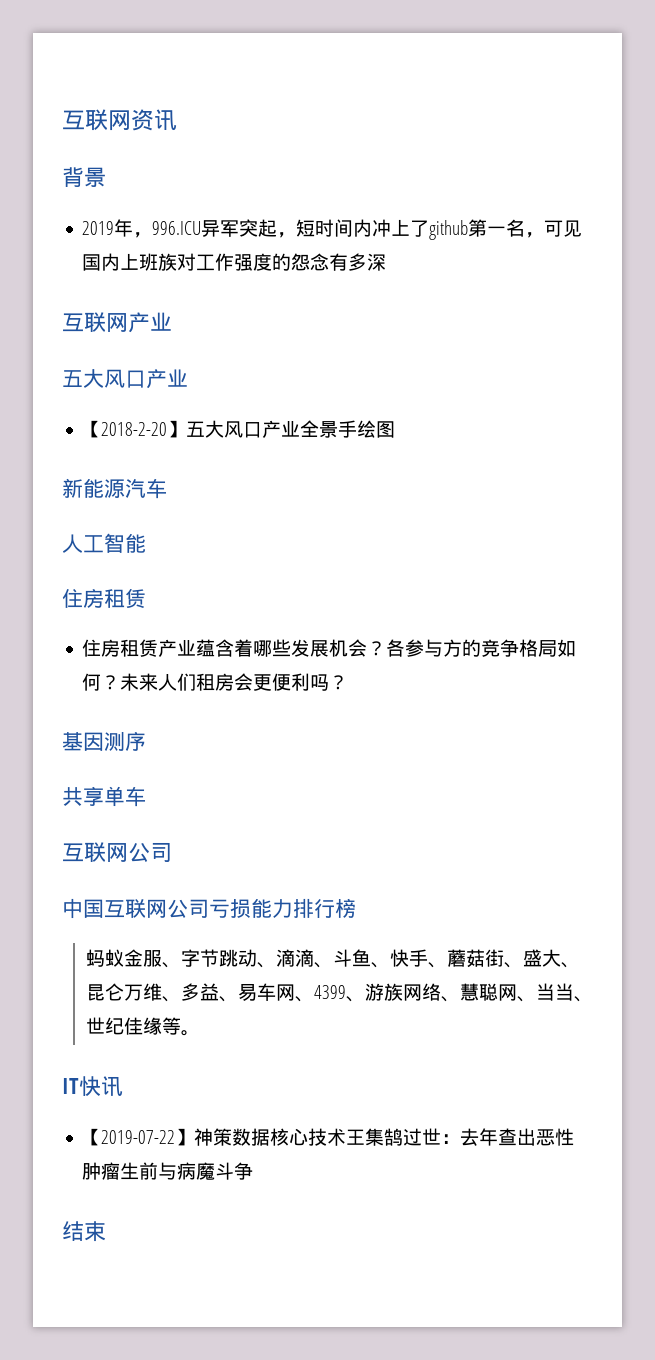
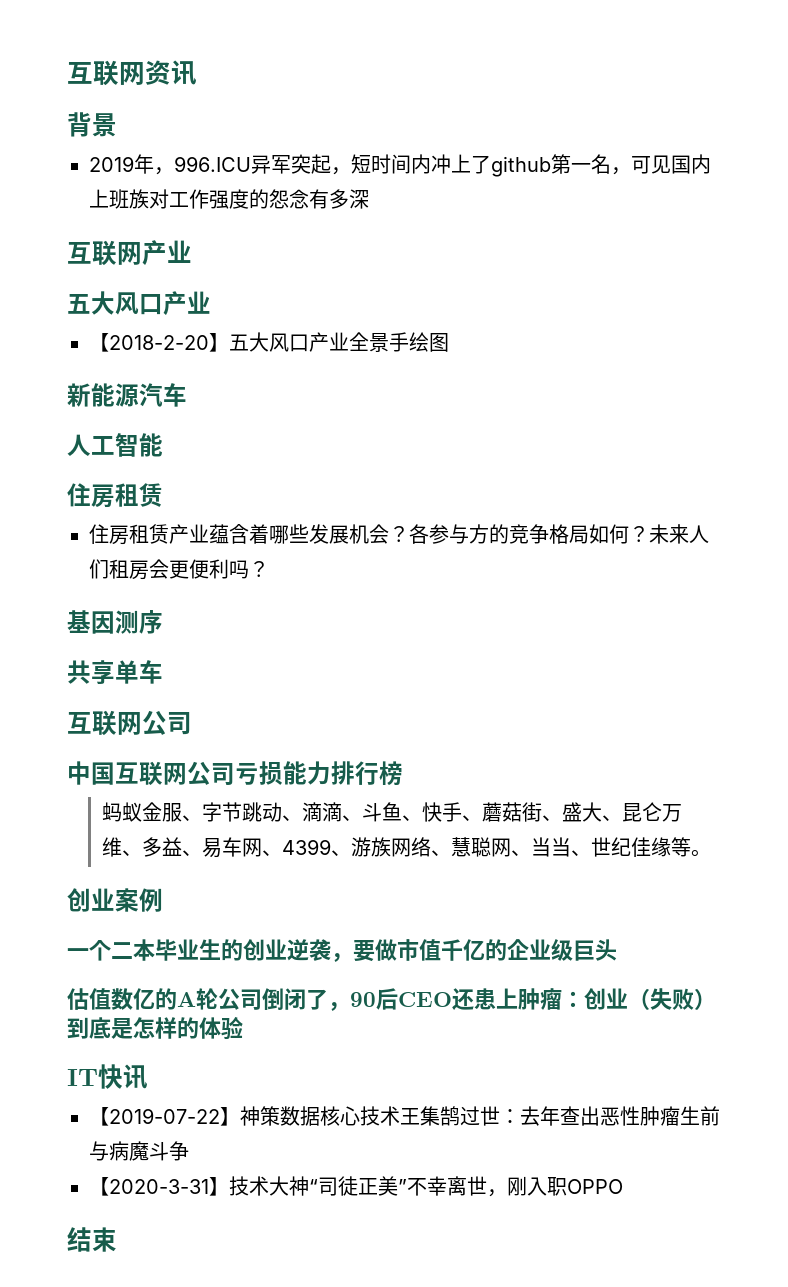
+ 创业案例
+ 一个二本毕业生的创业逆袭，要做市值千亿的企业级巨头
+ 估值数亿的A轮公司倒闭了，90后CEO还患上肿瘤：创业（失败）到底是怎样的体验
+ 【2020-3-31】技术大神“司徒正美”不幸离世，刚入职OPPO

